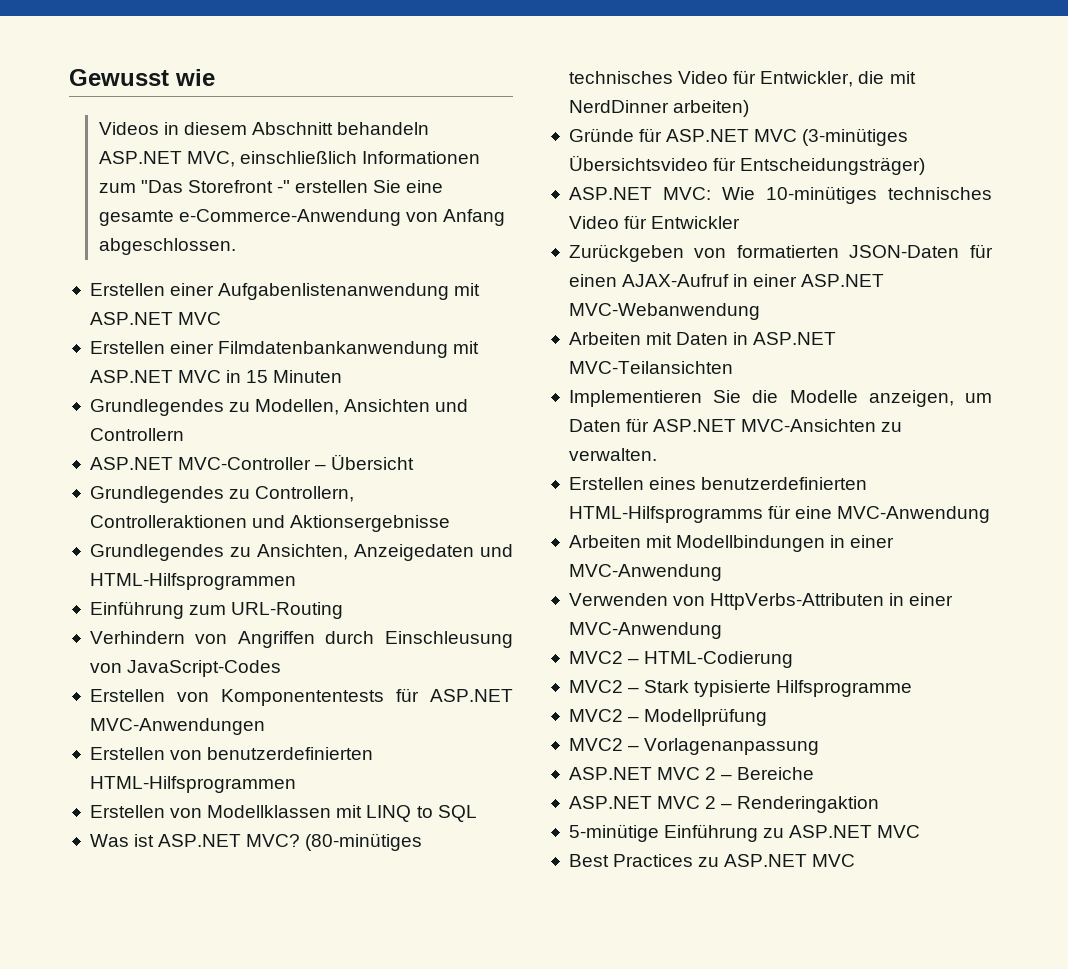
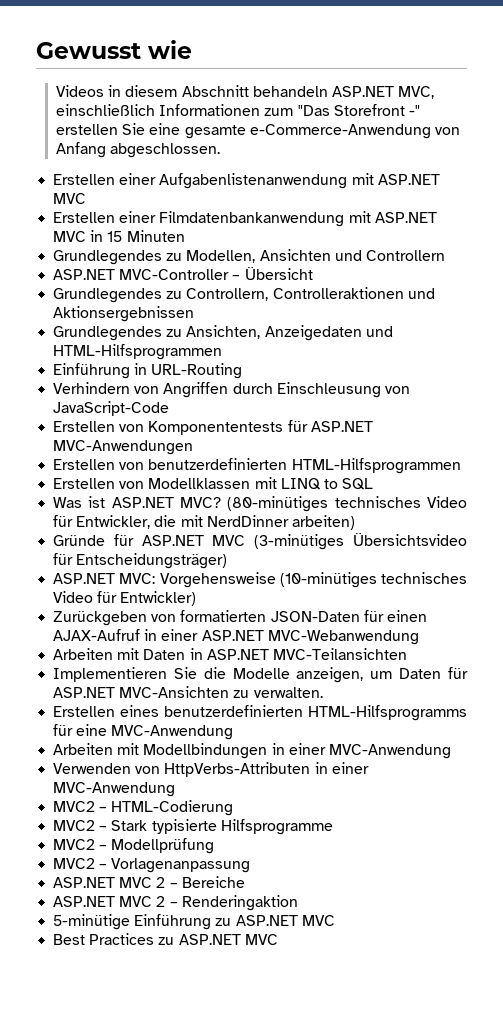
- Grundlegendes zu Controllern, Controlleraktionen und Aktionsergebnisse
+ Grundlegendes zu Controllern, Controlleraktionen und Aktionsergebnissen
- Einführung zum URL-Routing
+ Einführung in URL-Routing
- Verhindern von Angriffen durch Einschleusung von JavaScript-Codes
+ Verhindern von Angriffen durch Einschleusung von JavaScript-Code
- ASP.NET MVC: Wie 10-minütiges technisches Video für Entwickler
+ ASP.NET MVC: Vorgehensweise (10-minütiges technisches Video für Entwickler)

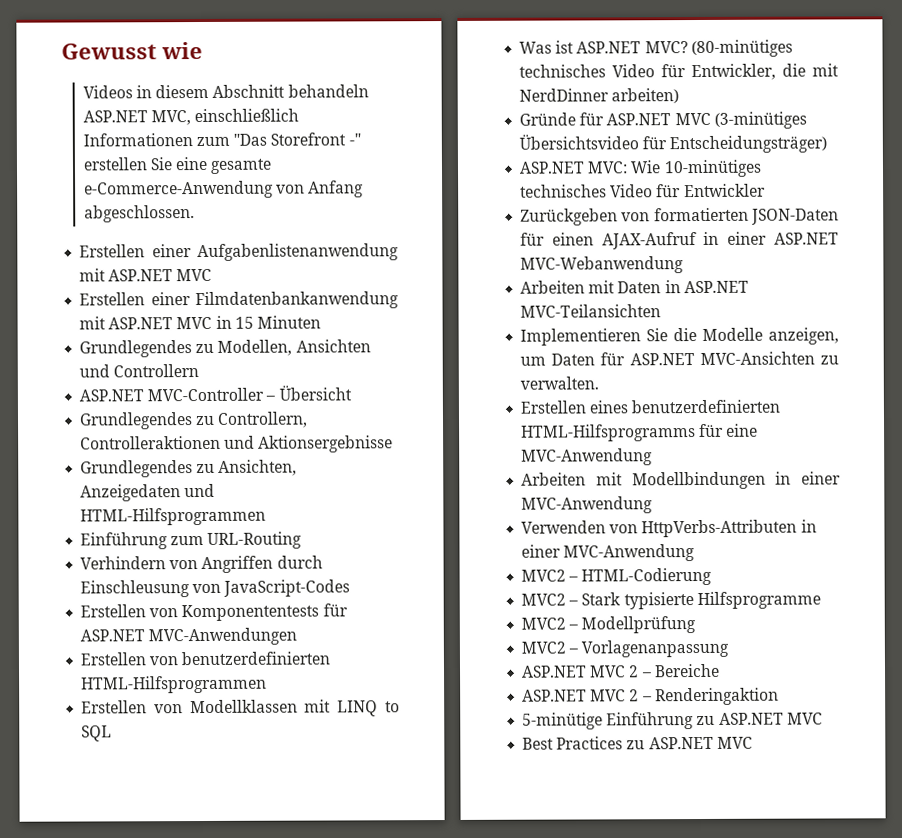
- Grundlegendes zu Controllern, Controlleraktionen und Aktionsergebnissen
+ Grundlegendes zu Controllern, Controlleraktionen und Aktionsergebnisse
- Einführung in URL-Routing
+ Einführung zum URL-Routing
- Verhindern von Angriffen durch Einschleusung von JavaScript-Code
+ Verhindern von Angriffen durch Einschleusung von JavaScript-Codes
- ASP.NET MVC: Vorgehensweise (10-minütiges technisches Video für Entwickler)
+ ASP.NET MVC: Wie 10-minütiges technisches Video für Entwickler

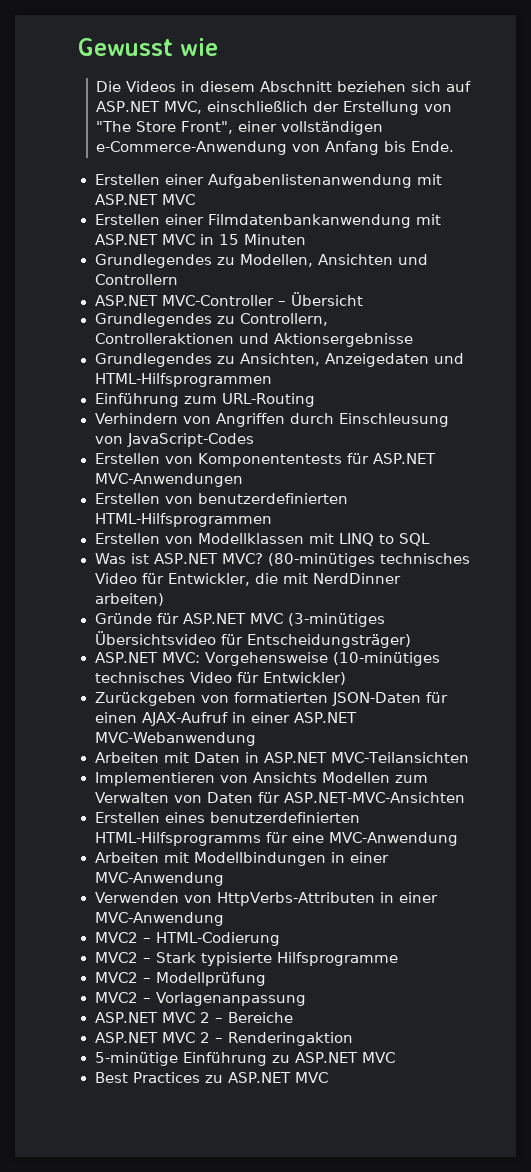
- Videos in diesem Abschnitt behandeln ASP.NET MVC, einschließlich Informationen zum "Das Storefront -" erstellen Sie eine gesamte e-Commerce-Anwendung von Anfang abgeschlossen.
+ Die Videos in diesem Abschnitt beziehen sich auf ASP.NET MVC, einschließlich der Erstellung von "The Store Front", einer vollständigen e-Commerce-Anwendung von Anfang bis Ende.
- ASP.NET MVC: Wie 10-minütiges technisches Video für Entwickler
+ ASP.NET MVC: Vorgehensweise (10-minütiges technisches Video für Entwickler)
- Implementieren Sie die Modelle anzeigen, um Daten für ASP.NET MVC-Ansichten zu verwalten.
+ Implementieren von Ansichts Modellen zum Verwalten von Daten für ASP.NET-MVC-Ansichten

